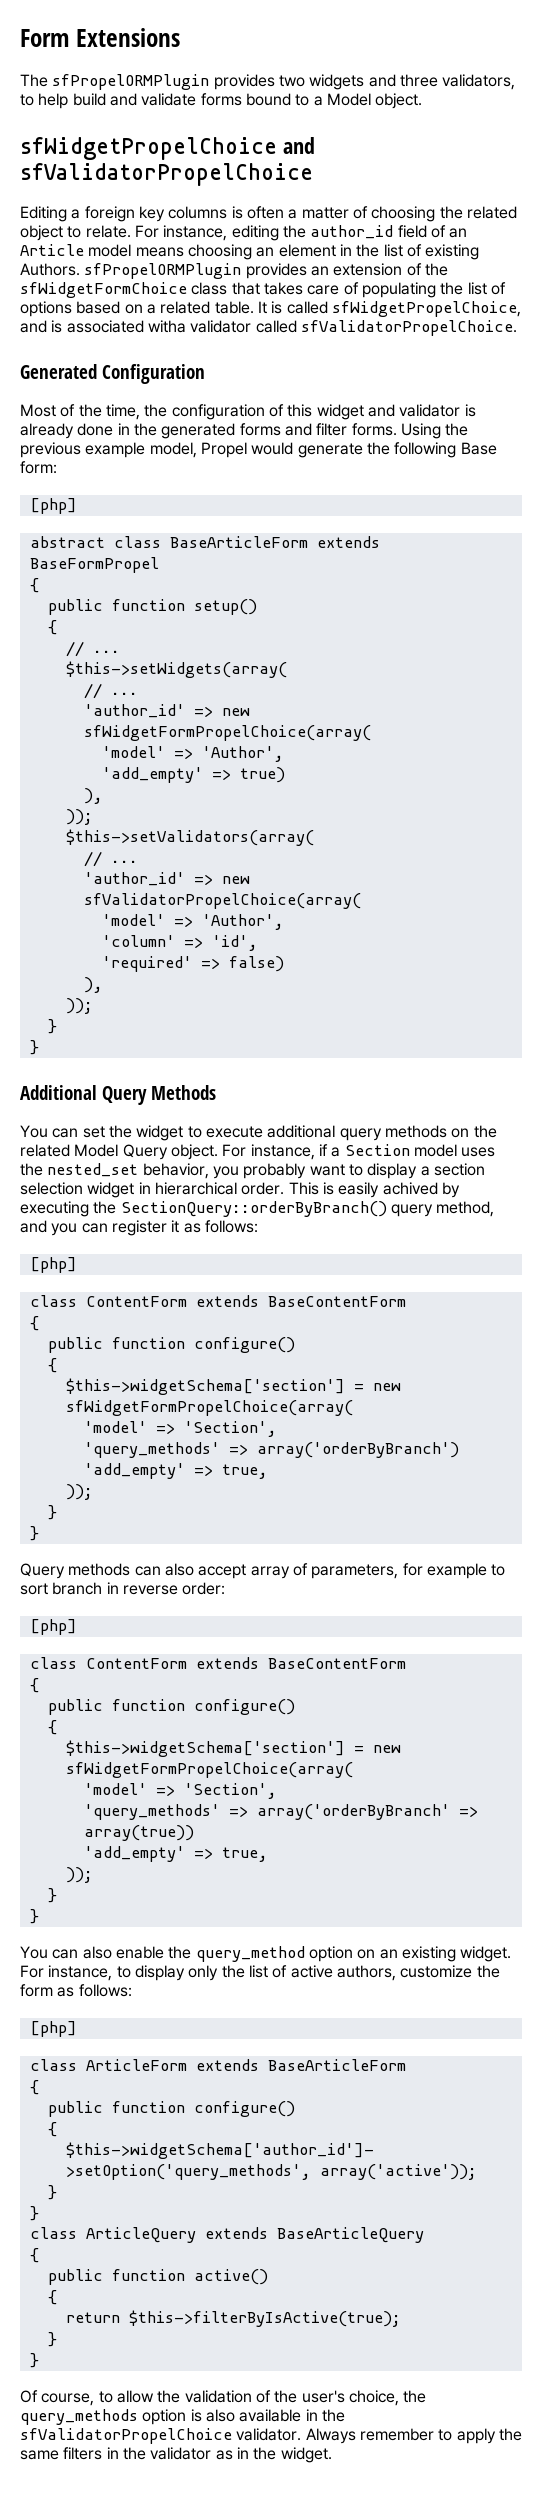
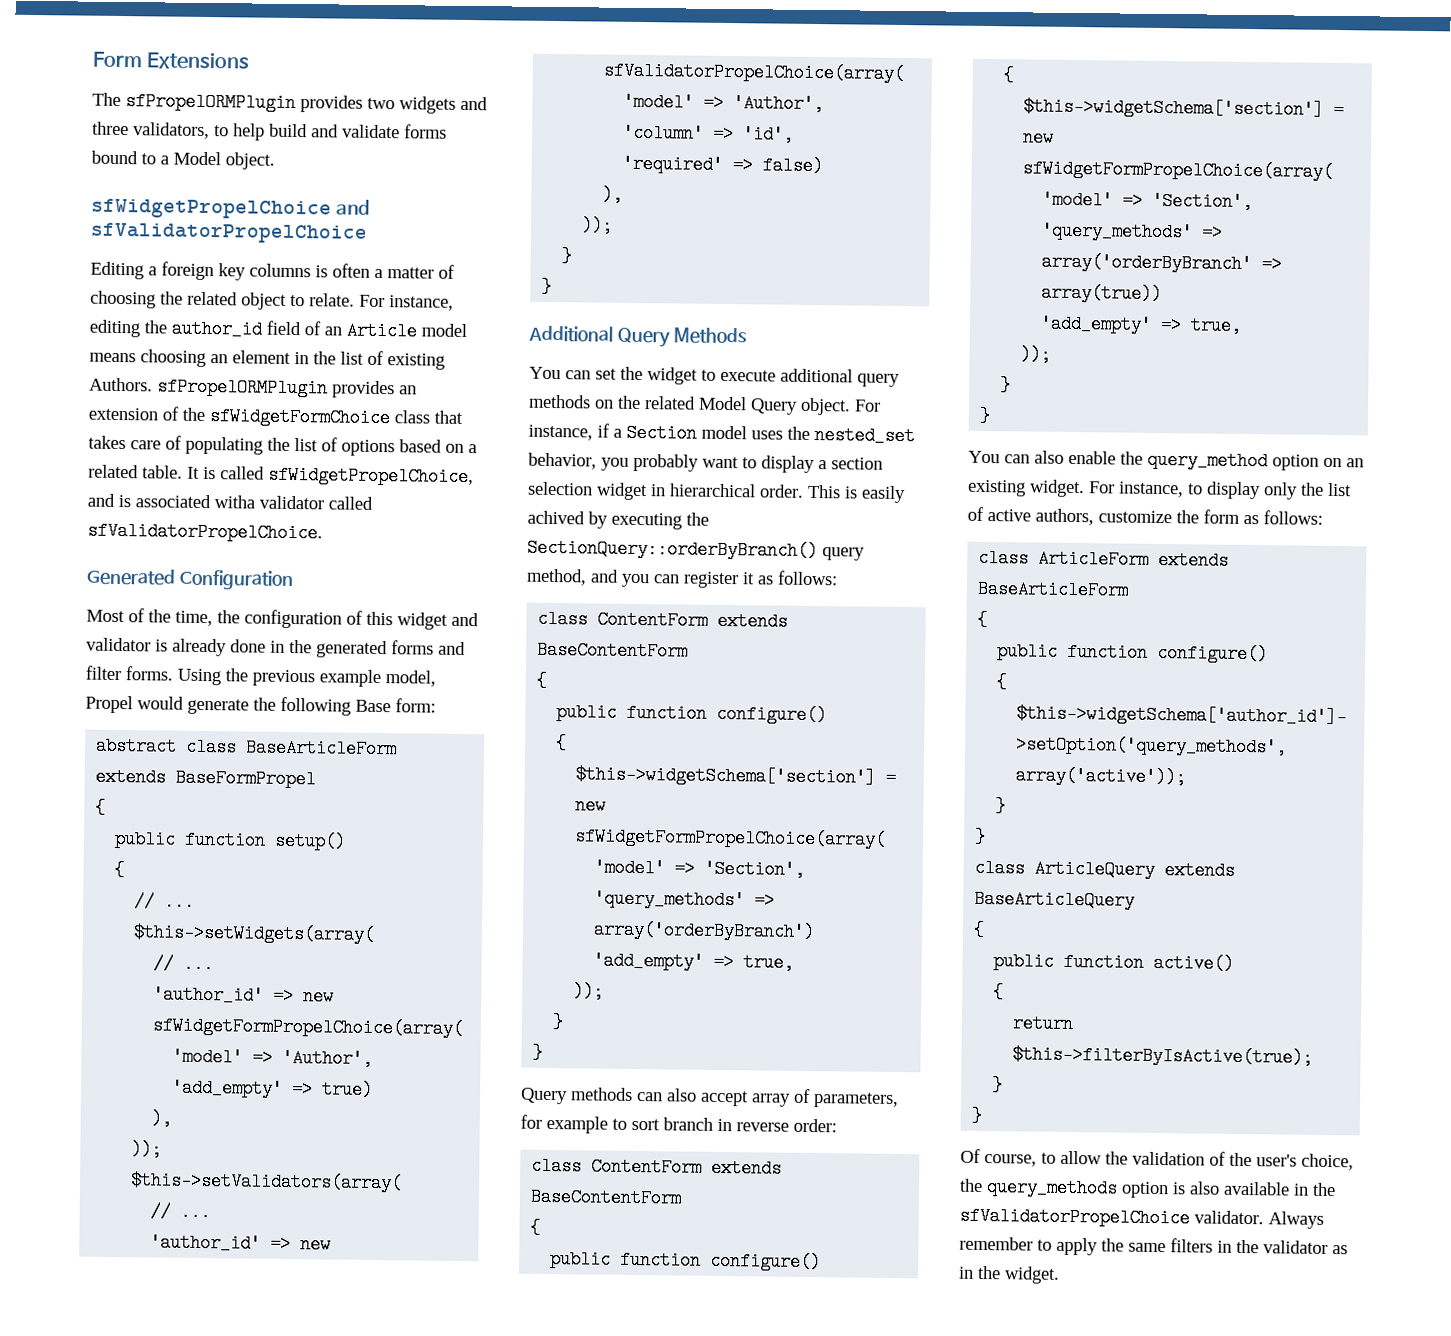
  Using the previous example model, Propel would generate the following Base form:
- [php]
  This is easily achived by executing the SectionQuery::orderByBranch() query method, and you can register it as follows:
- [php]
  Query methods can also accept array of parameters, for example to sort branch in reverse order:
- [php]
  For instance, to display only the list of active authors, customize the form as follows:
- [php]

